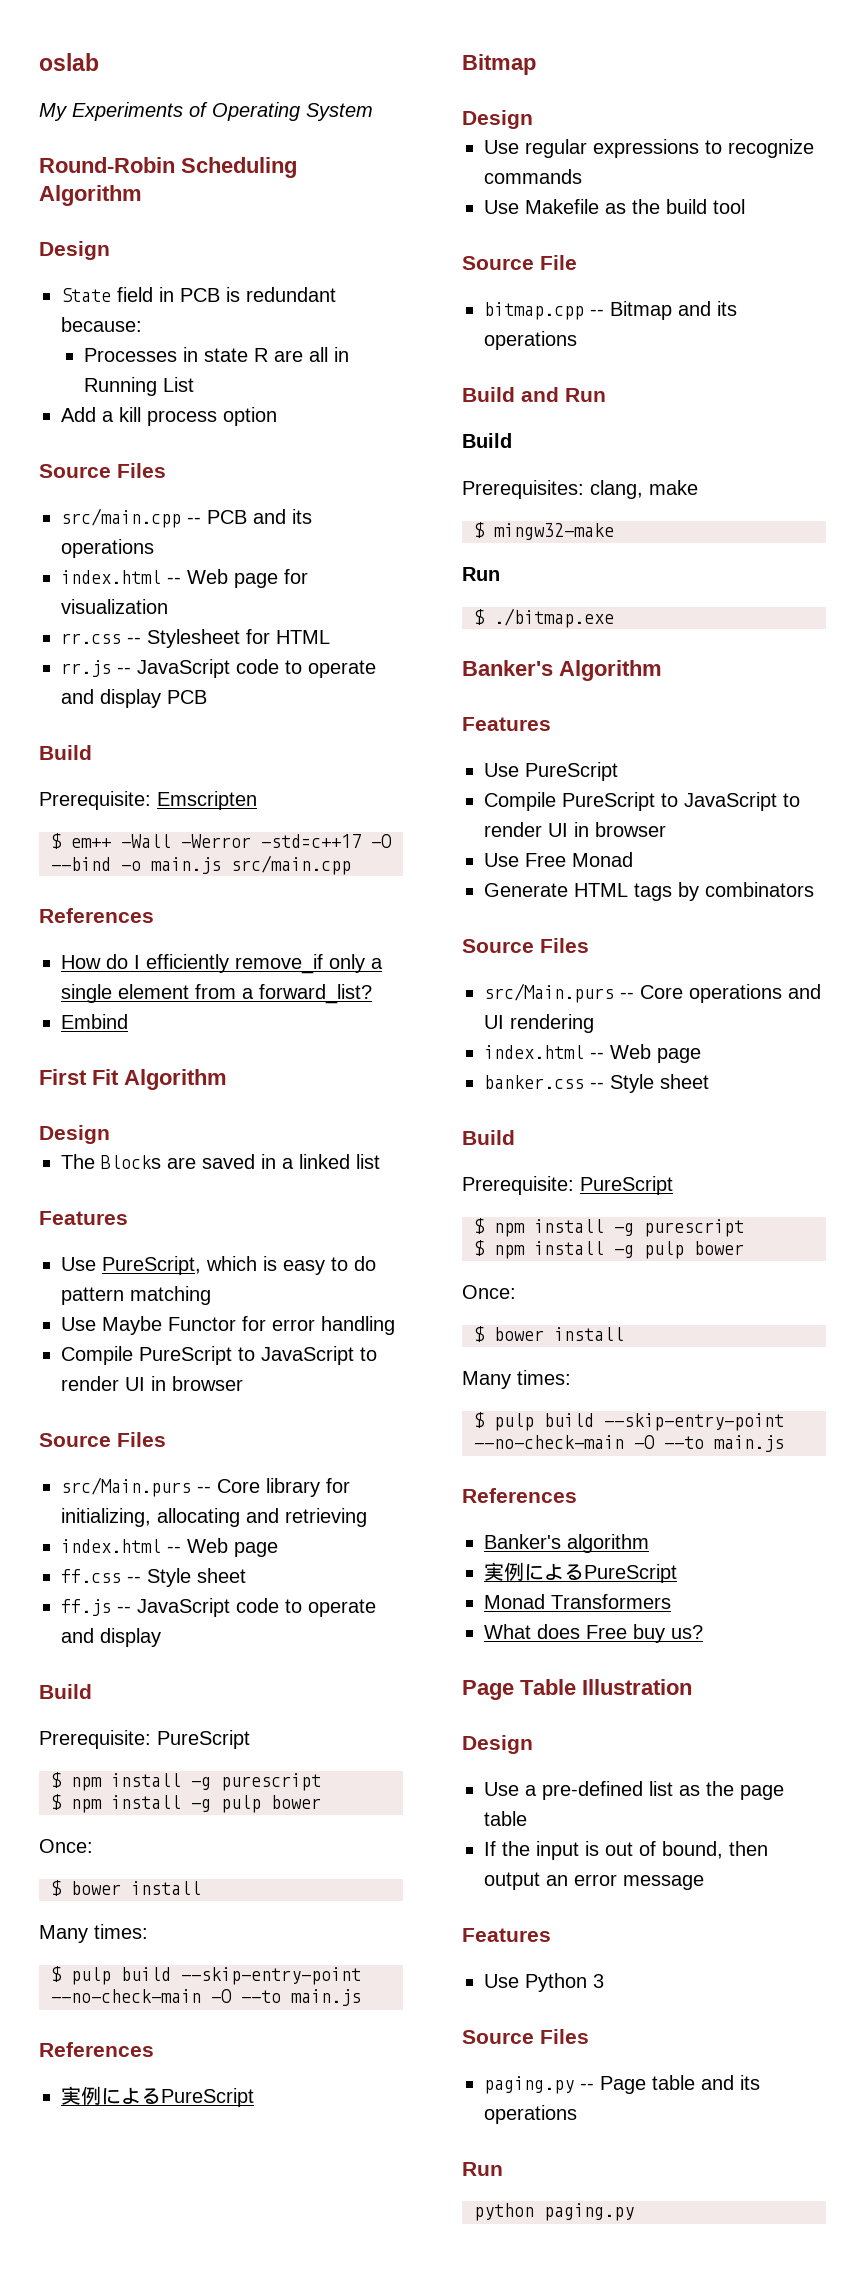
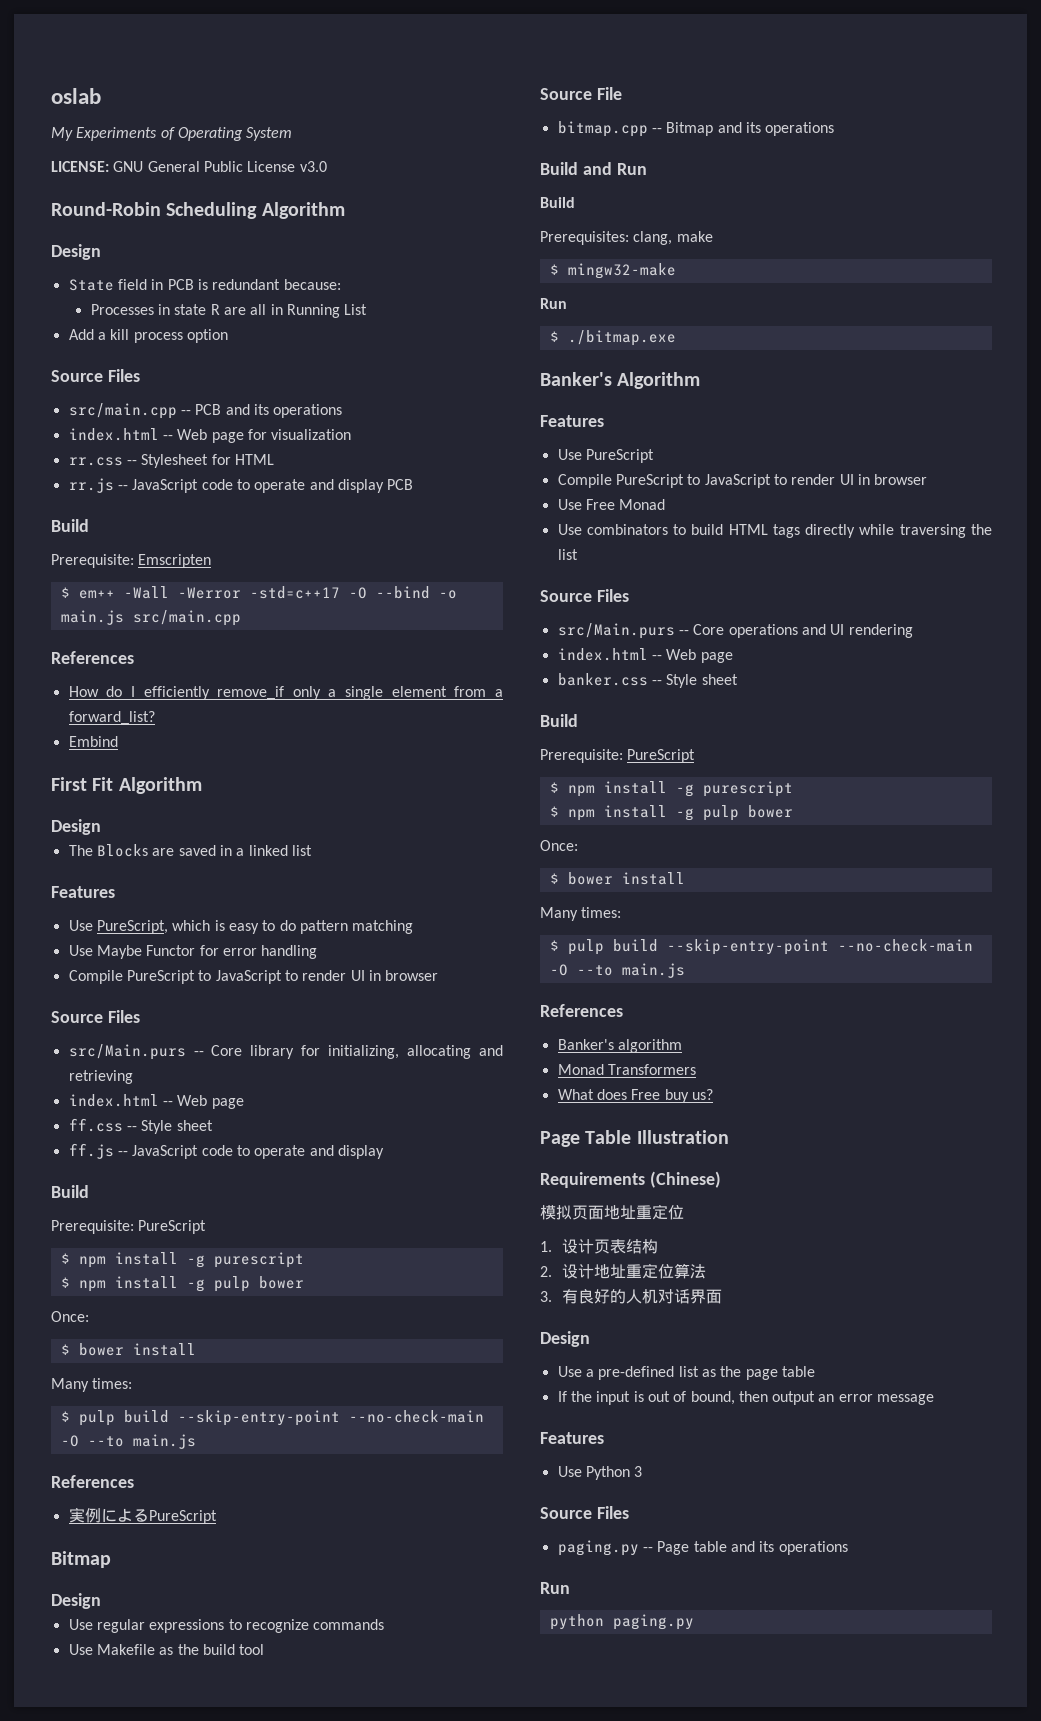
+ LICENSE: GNU General Public License v3.0
- Generate HTML tags by combinators
+ Use combinators to build HTML tags directly while traversing the list
  Banker's algorithm
- 実例によるPureScript
+ Requirements (Chinese)
+ 模拟页面地址重定位
+ 1.设计页表结构
+ 2.设计地址重定位算法
+ 3.有良好的人机对话界面

